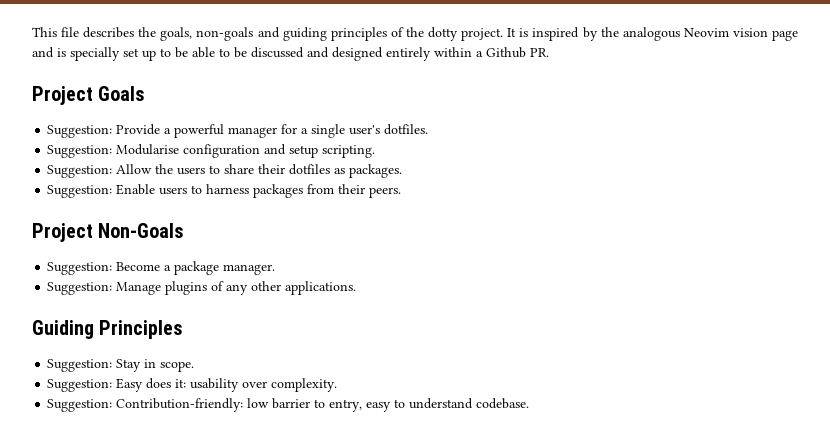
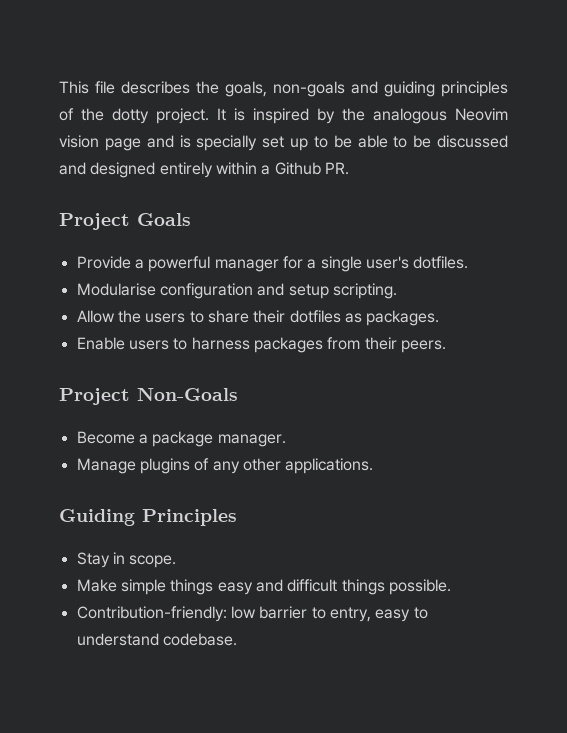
- Suggestion: Provide a powerful manager for a single user's dotfiles.
+ Provide a powerful manager for a single user's dotfiles.
- Suggestion: Modularise configuration and setup scripting.
+ Modularise configuration and setup scripting.
- Suggestion: Allow the users to share their dotfiles as packages.
+ Allow the users to share their dotfiles as packages.
- Suggestion: Enable users to harness packages from their peers.
+ Enable users to harness packages from their peers.
- Suggestion: Become a package manager.
+ Become a package manager.
- Suggestion: Manage plugins of any other applications.
+ Manage plugins of any other applications.
- Suggestion: Stay in scope.
+ Stay in scope.
- Suggestion: Easy does it: usability over complexity.
- Suggestion: Contribution-friendly: low barrier to entry, easy to understand codebase.
+ Make simple things easy and difficult things possible.
+ Contribution-friendly: low barrier to entry, easy to understand codebase.

